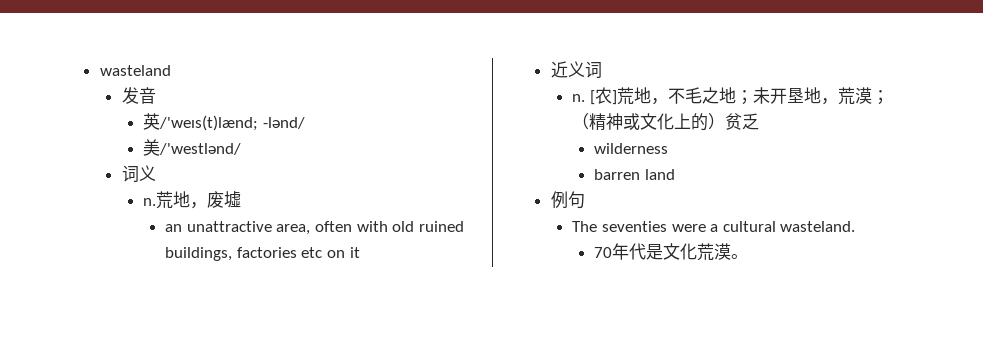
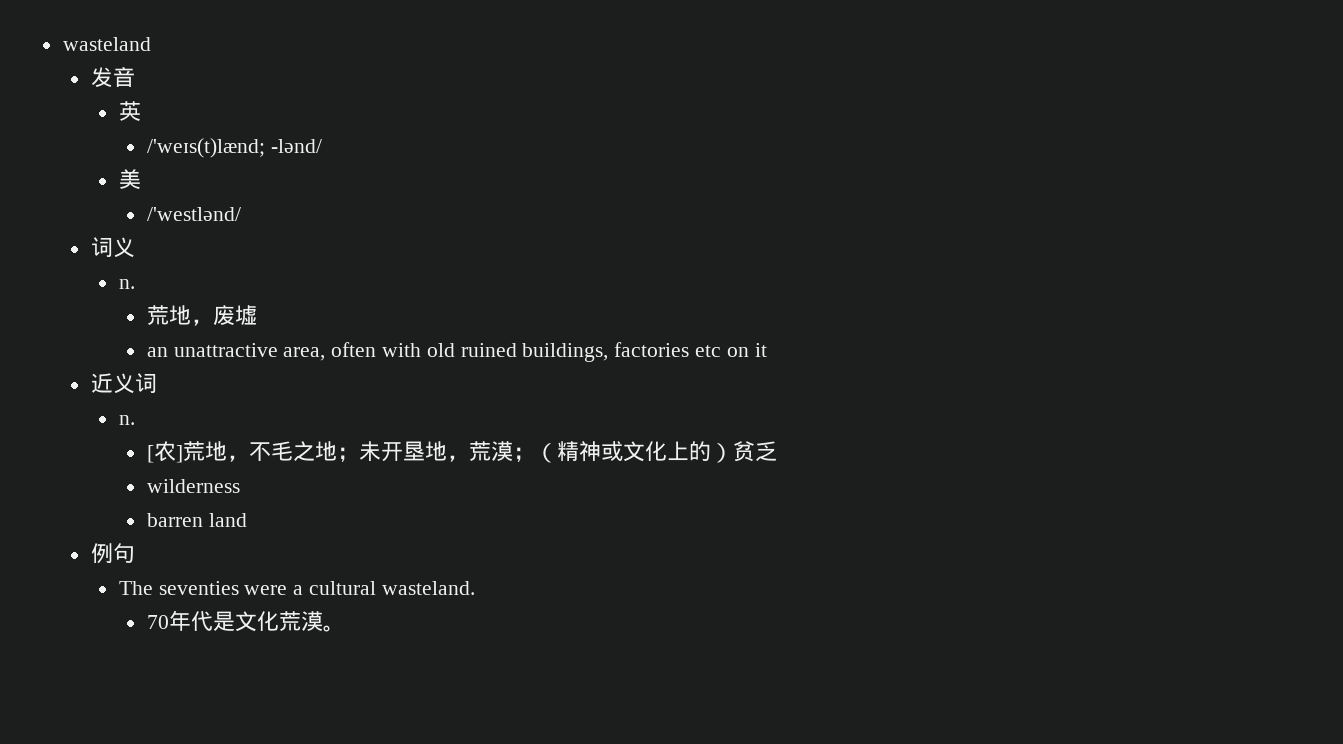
- 英/'weɪs(t)lænd; -lənd/
+ 英
+ /'weɪs(t)lænd; -lənd/
- 美/'westlənd/
+ 美
+ /'westlənd/
  词义
- n.荒地，废墟
+ n.
+ 荒地，废墟
  近义词
- n. [农]荒地，不毛之地；未开垦地，荒漠；（精神或文化上的）贫乏
+ n.
+ [农]荒地，不毛之地；未开垦地，荒漠；（精神或文化上的）贫乏

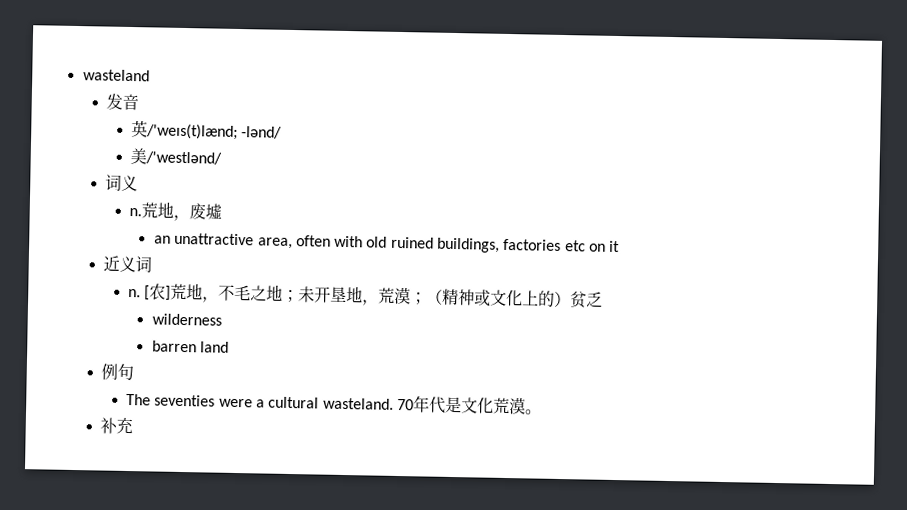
- 英
- /'weɪs(t)lænd; -lənd/
+ 英/'weɪs(t)lænd; -lənd/
- 美
- /'westlənd/
+ 美/'westlənd/
  词义
- n.
- 荒地，废墟
+ n.荒地，废墟
  近义词
- n.
- [农]荒地，不毛之地；未开垦地，荒漠；（精神或文化上的）贫乏
+ n. [农]荒地，不毛之地；未开垦地，荒漠；（精神或文化上的）贫乏
- The seventies were a cultural wasteland.
- 70年代是文化荒漠。
+ The seventies were a cultural wasteland. 70年代是文化荒漠。
+ 补充

